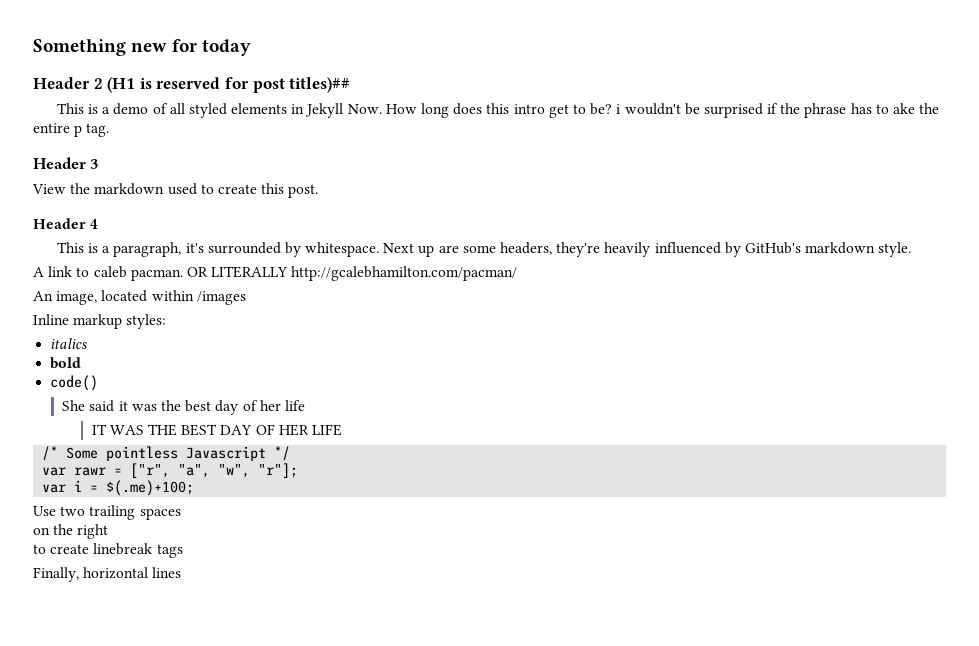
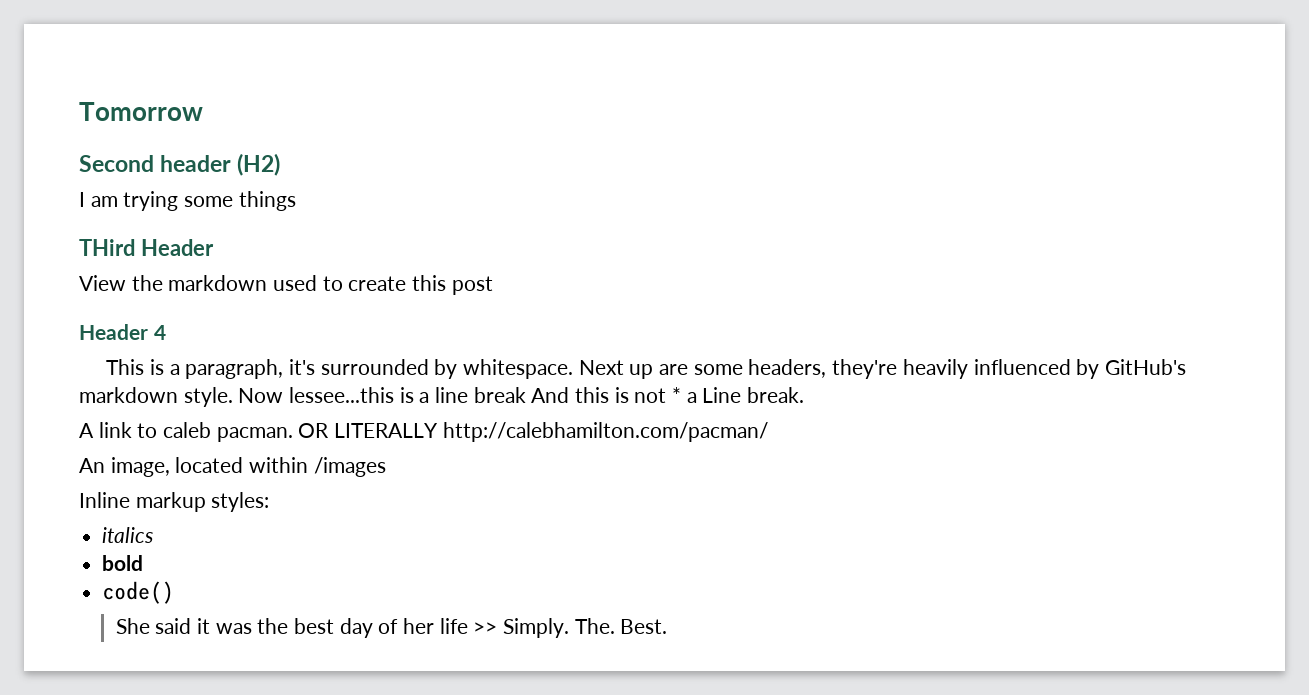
- Something new for today
- Header 2 (H1 is reserved for post titles)##
- This is a demo of all styled elements in Jekyll Now. How long does this intro get to be? i wouldn't be surprised if the phrase has to ake the entire p tag.
- Header 3
+ Tomorrow
+ Second header (H2)
+ I am trying some things
+ THird Header
- View the markdown used to create this post.
+ View the markdown used to create this post
+ Now lessee...this is a line break And this is not * a Line break.
- OR LITERALLY http://gcalebhamilton.com/pacman/
+ OR LITERALLY http://calebhamilton.com/pacman/
- She said it was the best day of her life
- IT WAS THE BEST DAY OF HER LIFE
- /* Some pointless Javascript */
- var rawr = ["r", "a", "w", "r"];
- var i = $(.me)+100;
- Use two trailing spaces
- on the right
- to create linebreak tags
- Finally, horizontal lines
+ She said it was the best day of her life >> Simply. The. Best.

